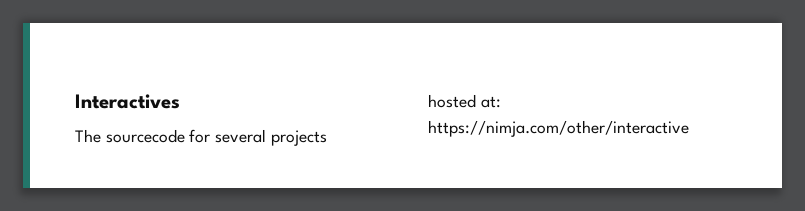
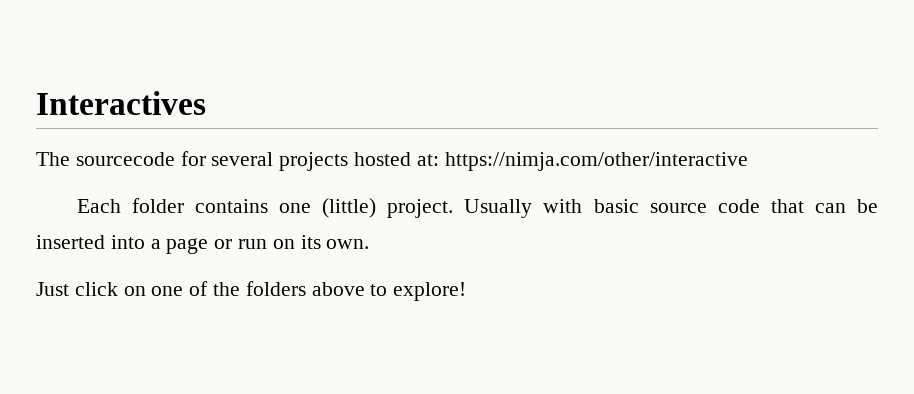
+ Each folder contains one (little) project. Usually with basic source code that can be inserted into a page or run on its own.
+ Just click on one of the folders above to explore!

